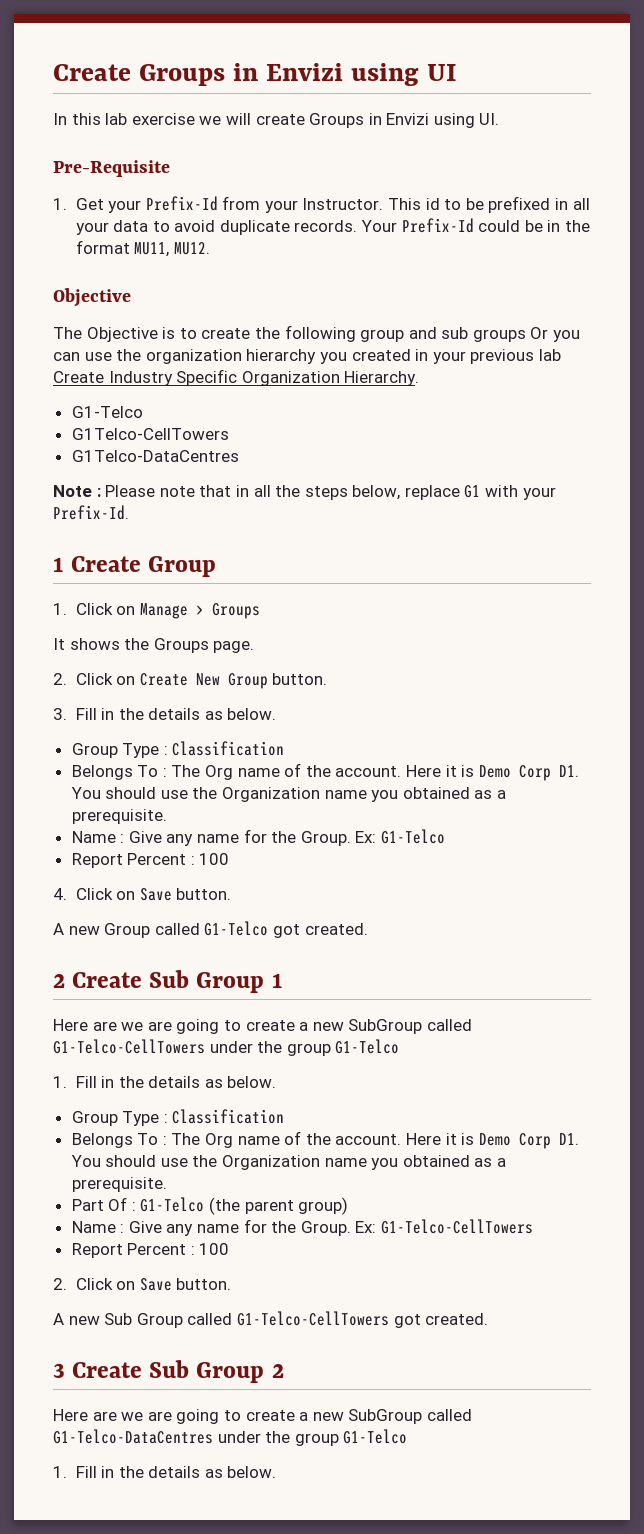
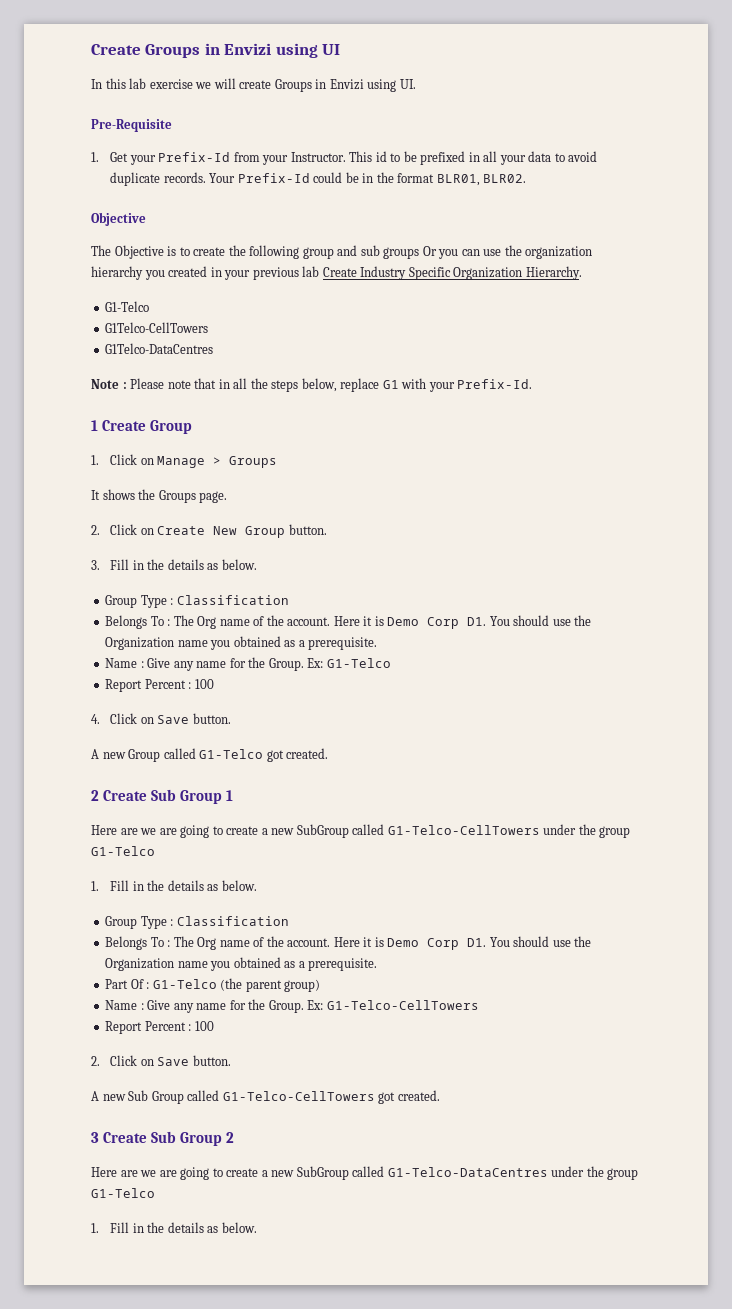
- Your Prefix-Id could be in the format MU11, MU12.
+ Your Prefix-Id could be in the format BLR01, BLR02.

